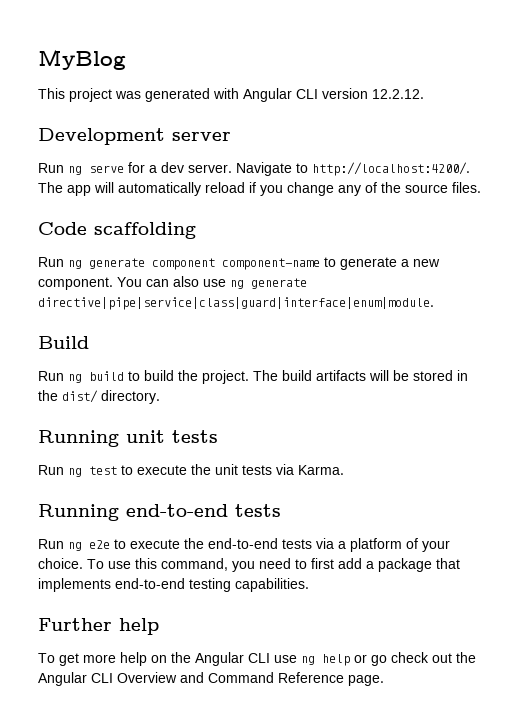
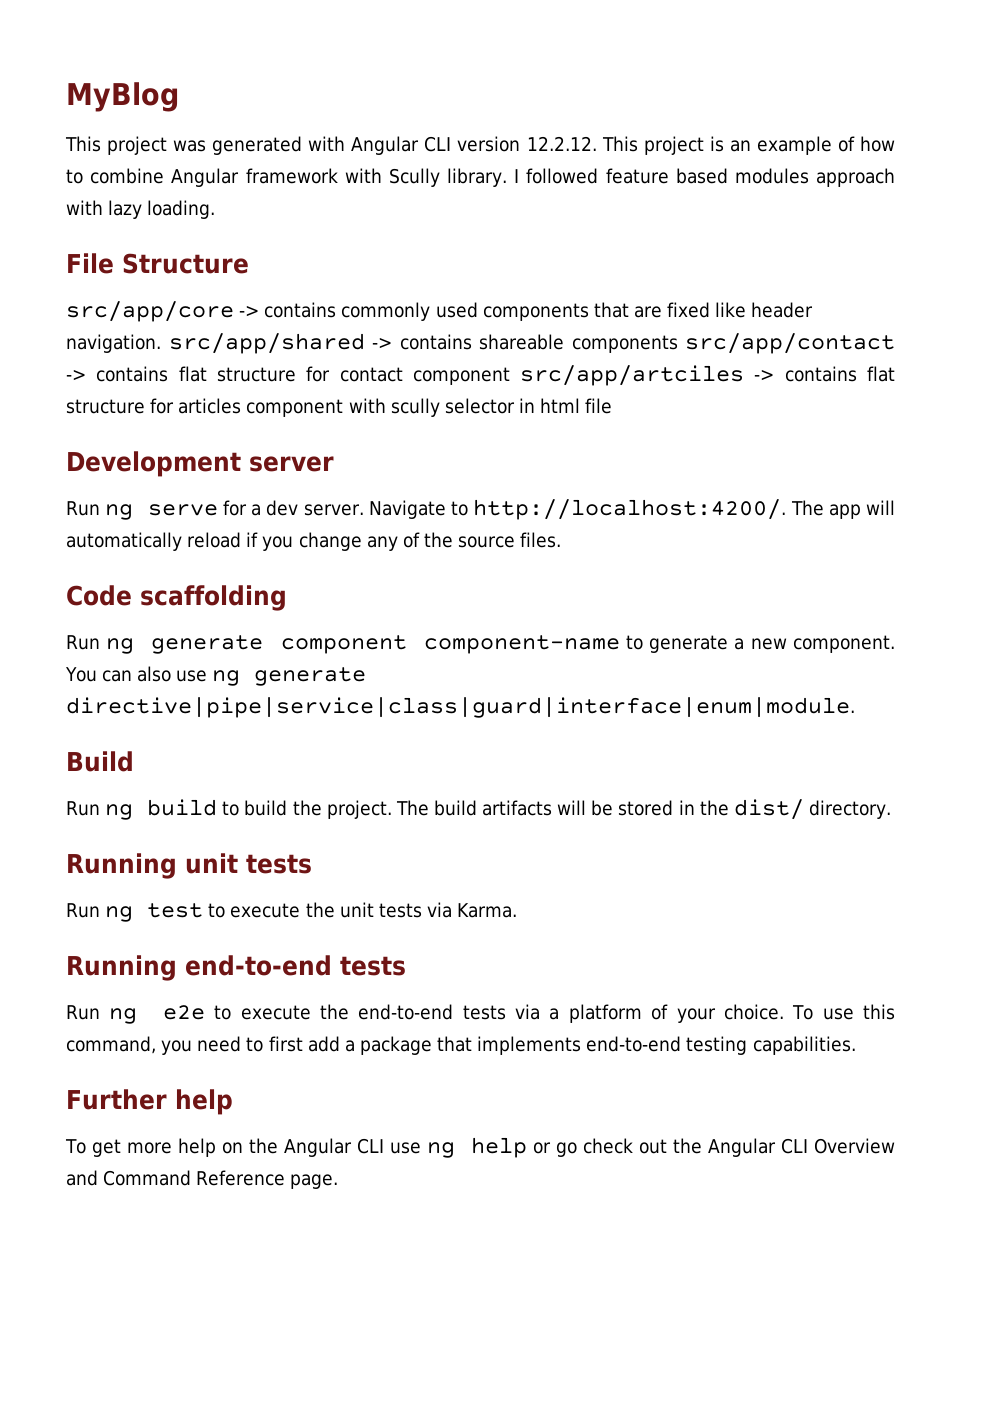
- This project was generated with Angular CLI version 12.2.12.
+ This project was generated with Angular CLI version 12.2.12. This project is an example of how to combine Angular framework with Scully library. I followed feature based modules approach with lazy loading.
+ File Structure
+ src/app/core -> contains commonly used components that are fixed like header navigation. src/app/shared -> contains shareable components src/app/contact -> contains flat structure for contact component src/app/artciles -> contains flat structure for articles component with scully selector in html file

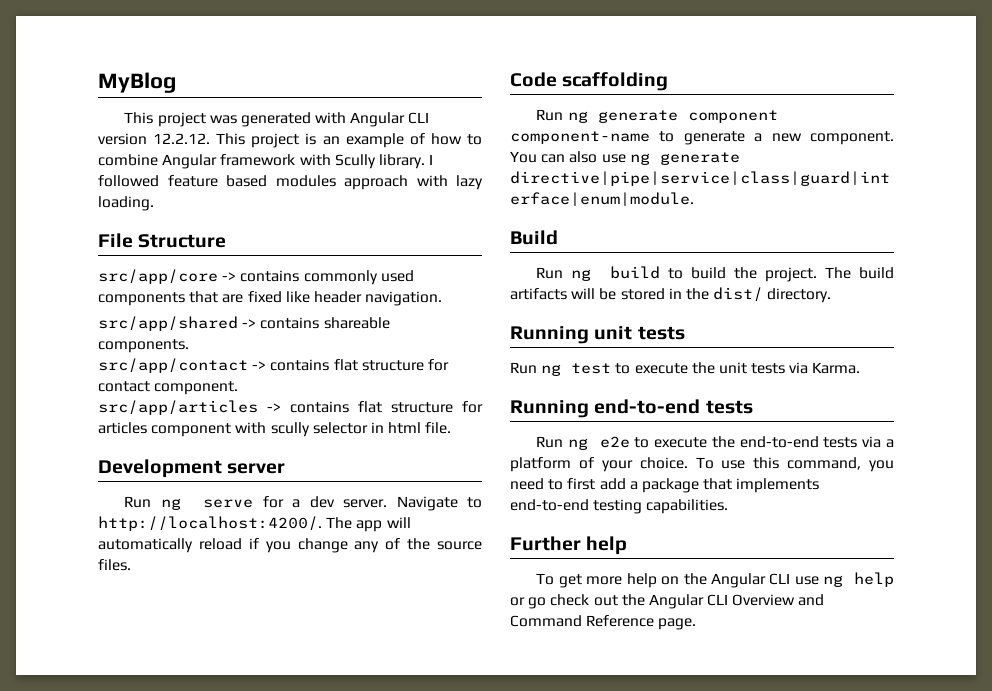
- src/app/core -> contains commonly used components that are fixed like header navigation. src/app/shared -> contains shareable components src/app/contact -> contains flat structure for contact component src/app/artciles -> contains flat structure for articles component with scully selector in html file
+ src/app/core -> contains commonly used components that are fixed like header navigation.
+ src/app/shared -> contains shareable components.
+ src/app/contact -> contains flat structure for contact component.
+ src/app/articles -> contains flat structure for articles component with scully selector in html file.

